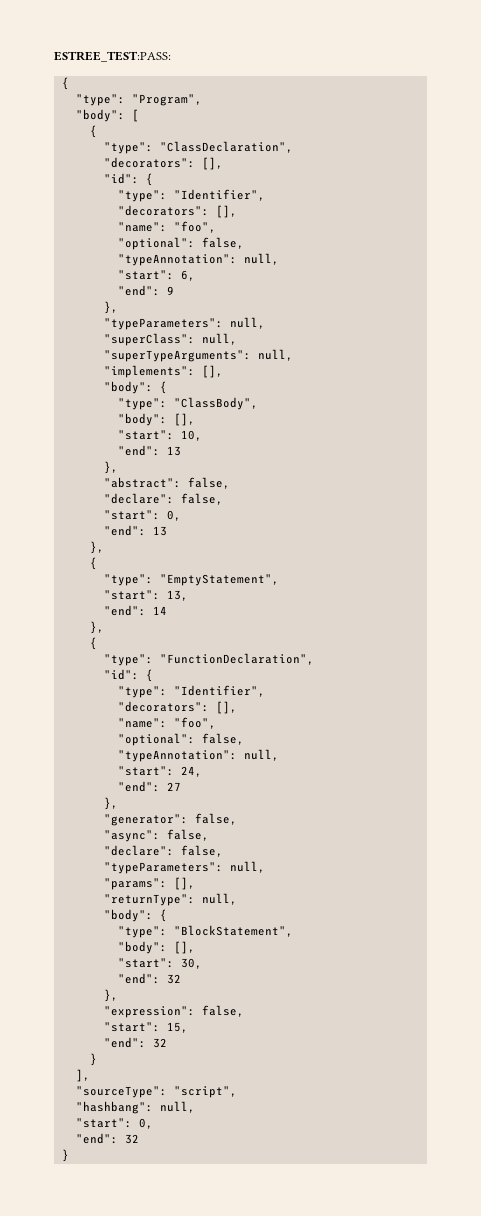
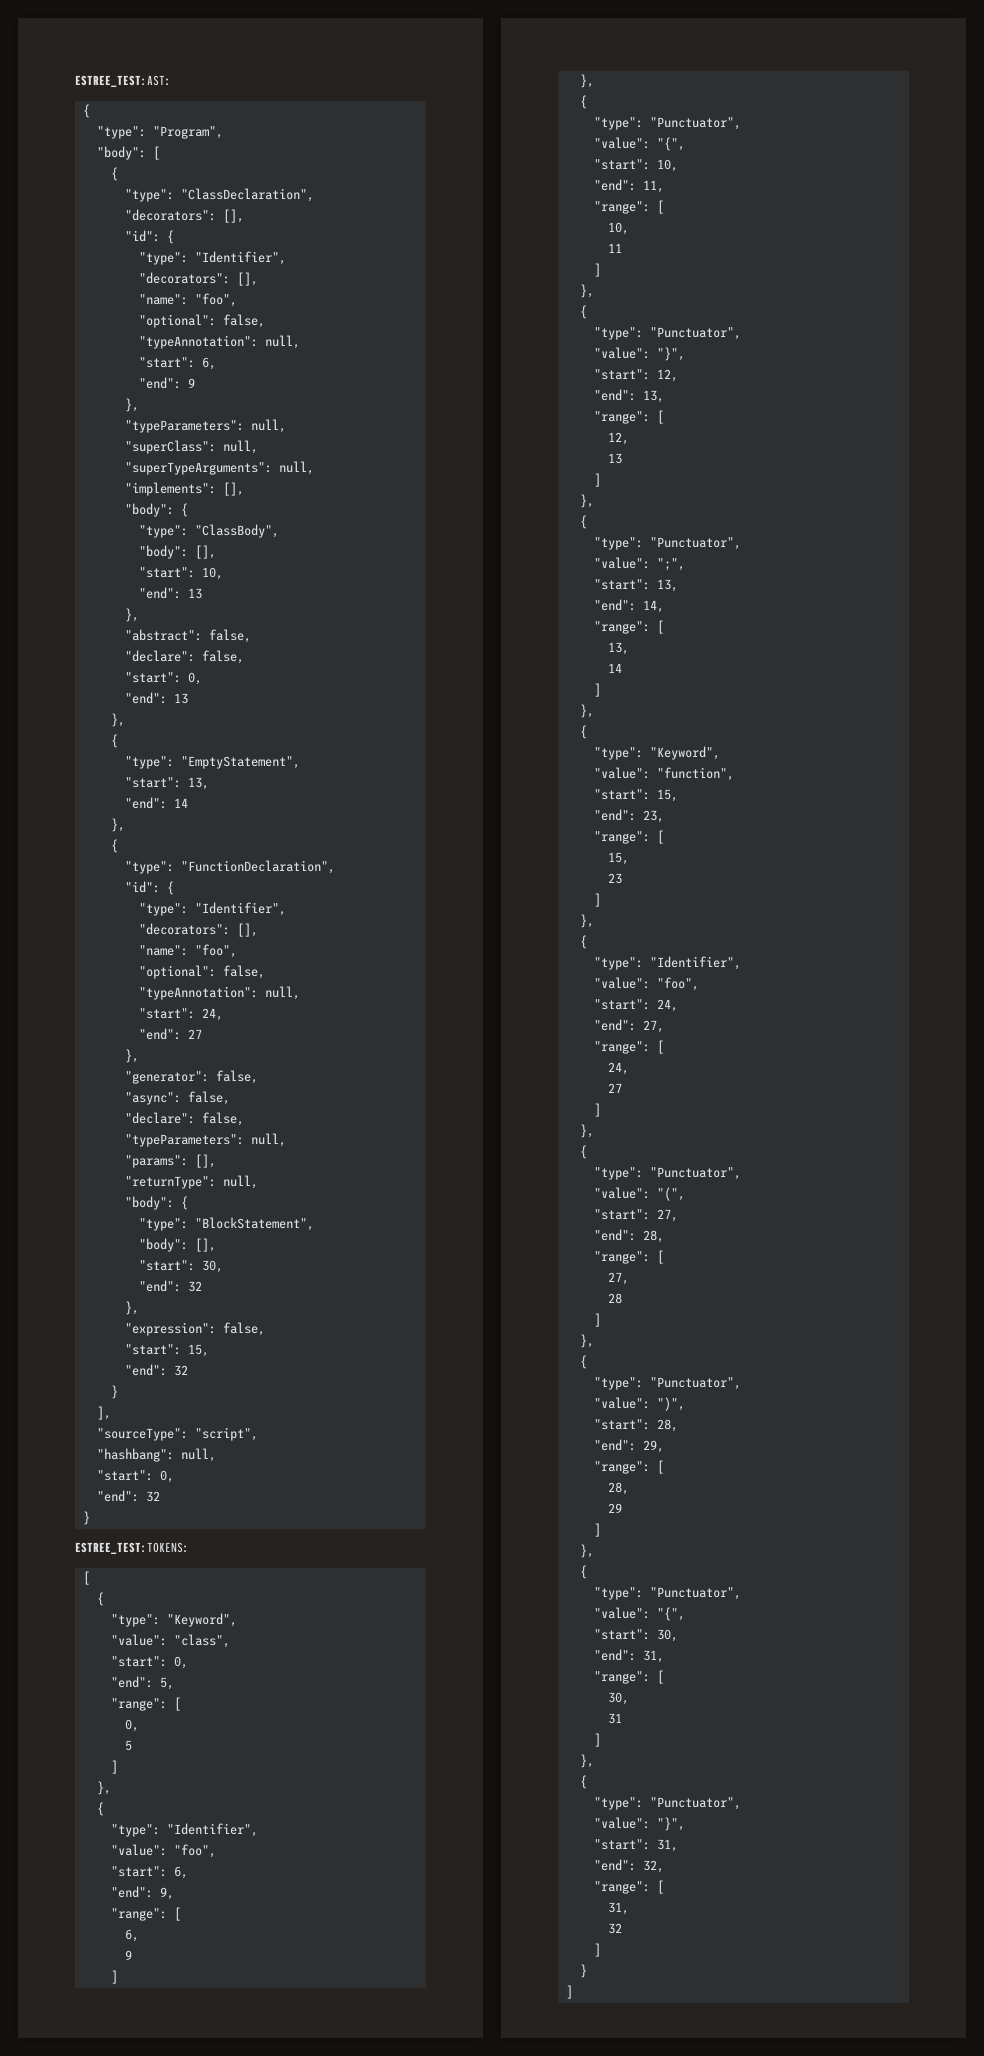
- ESTREE_TEST:PASS:
+ ESTREE_TEST:AST:
+ ESTREE_TEST:TOKENS:
+ [
+ {
+ "type": "Keyword",
+ "value": "class",
+ "start": 0,
+ "end": 5,
+ "range": [
+ 0,
+ 5
+ ]
+ },
+ {
+ "type": "Identifier",
+ "value": "foo",
+ "start": 6,
+ "end": 9,
+ "range": [
+ 6,
+ 9
+ ]
+ },
+ {
+ "type": "Punctuator",
+ "value": "{",
+ "start": 10,
+ "end": 11,
+ "range": [
+ 10,
+ 11
+ ]
+ },
+ {
+ "type": "Punctuator",
+ "value": "}",
+ "start": 12,
+ "end": 13,
+ "range": [
+ 12,
+ 13
+ ]
+ },
+ {
+ "type": "Punctuator",
+ "value": ";",
+ "start": 13,
+ "end": 14,
+ "range": [
+ 13,
+ 14
+ ]
+ },
+ {
+ "type": "Keyword",
+ "value": "function",
+ "start": 15,
+ "end": 23,
+ "range": [
+ 15,
+ 23
+ ]
+ },
+ {
+ "type": "Identifier",
+ "value": "foo",
+ "start": 24,
+ "end": 27,
+ "range": [
+ 24,
+ 27
+ ]
+ },
+ {
+ "type": "Punctuator",
+ "value": "(",
+ "start": 27,
+ "end": 28,
+ "range": [
+ 27,
+ 28
+ ]
+ },
+ {
+ "type": "Punctuator",
+ "value": ")",
+ "start": 28,
+ "end": 29,
+ "range": [
+ 28,
+ 29
+ ]
+ },
+ {
+ "type": "Punctuator",
+ "value": "{",
+ "start": 30,
+ "end": 31,
+ "range": [
+ 30,
+ 31
+ ]
+ },
+ {
+ "type": "Punctuator",
+ "value": "}",
+ "start": 31,
+ "end": 32,
+ "range": [
+ 31,
+ 32
+ ]
+ }
+ ]

